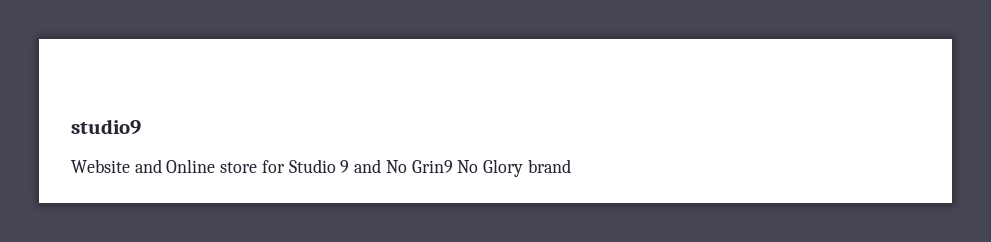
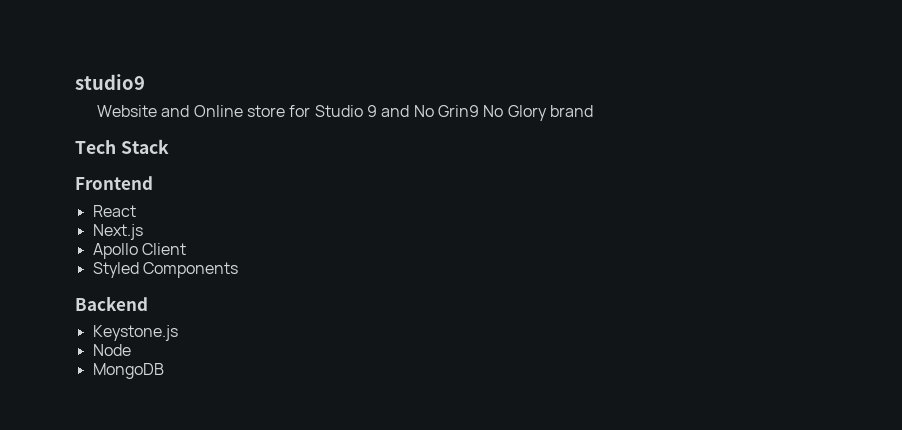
+ Tech Stack
+ Frontend
+ React
+ Next.js
+ Apollo Client
+ Styled Components
+ Backend
+ Keystone.js
+ Node
+ MongoDB

